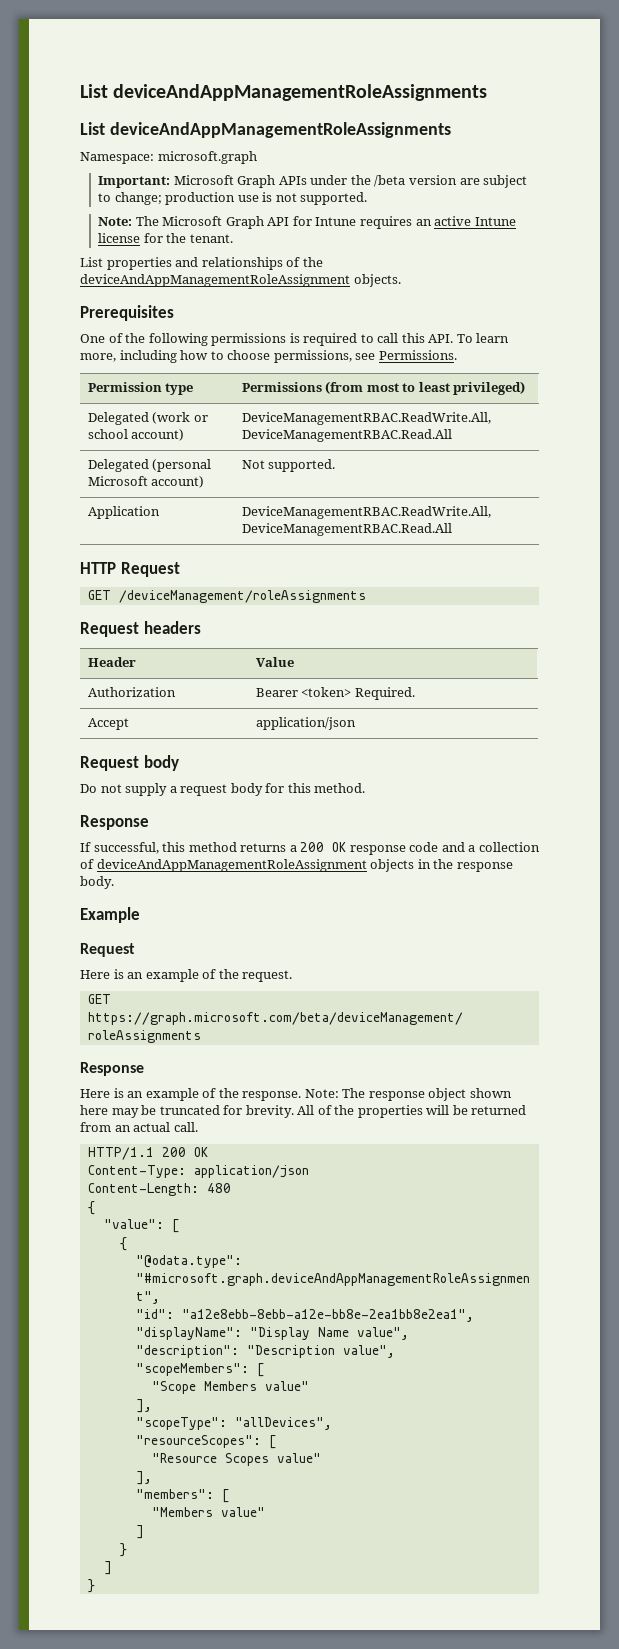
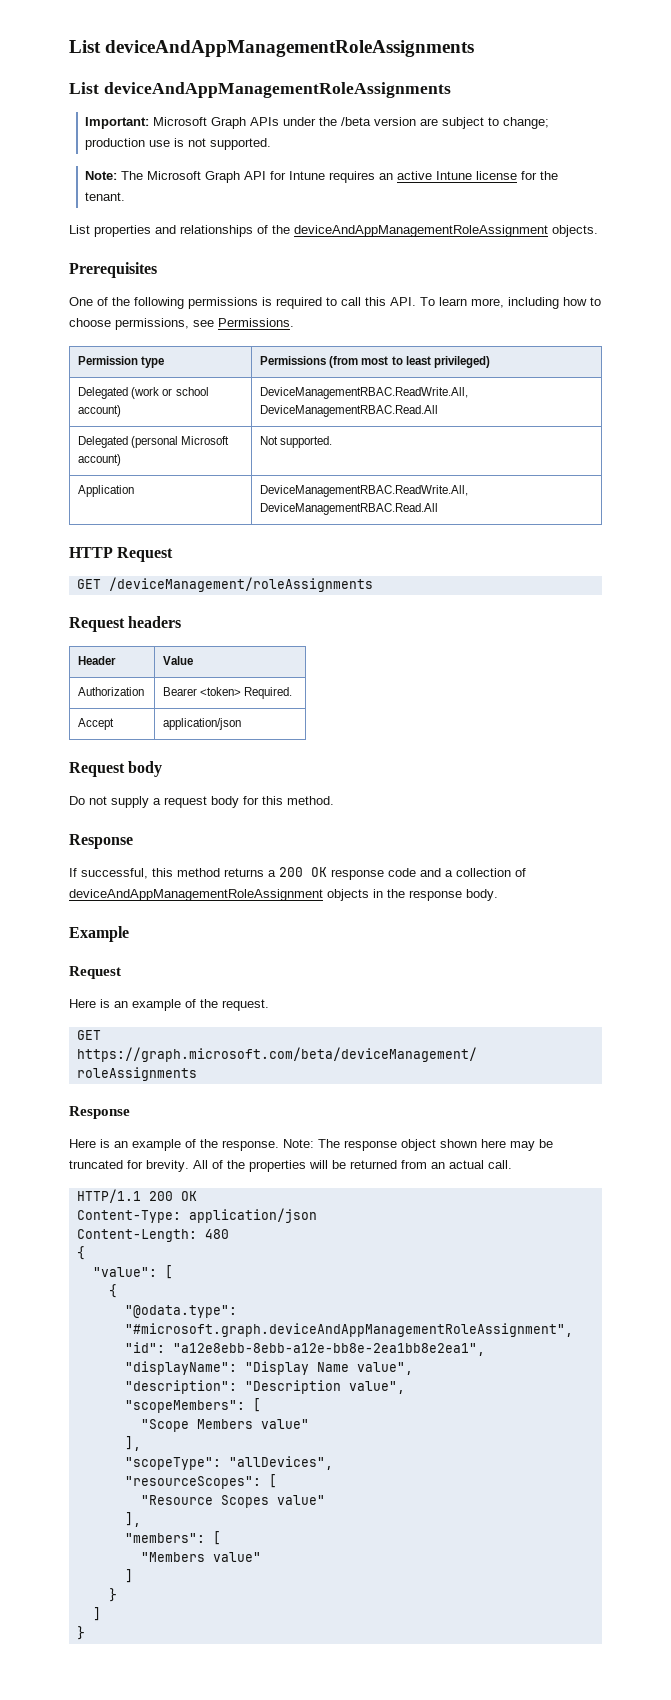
- Namespace: microsoft.graph

